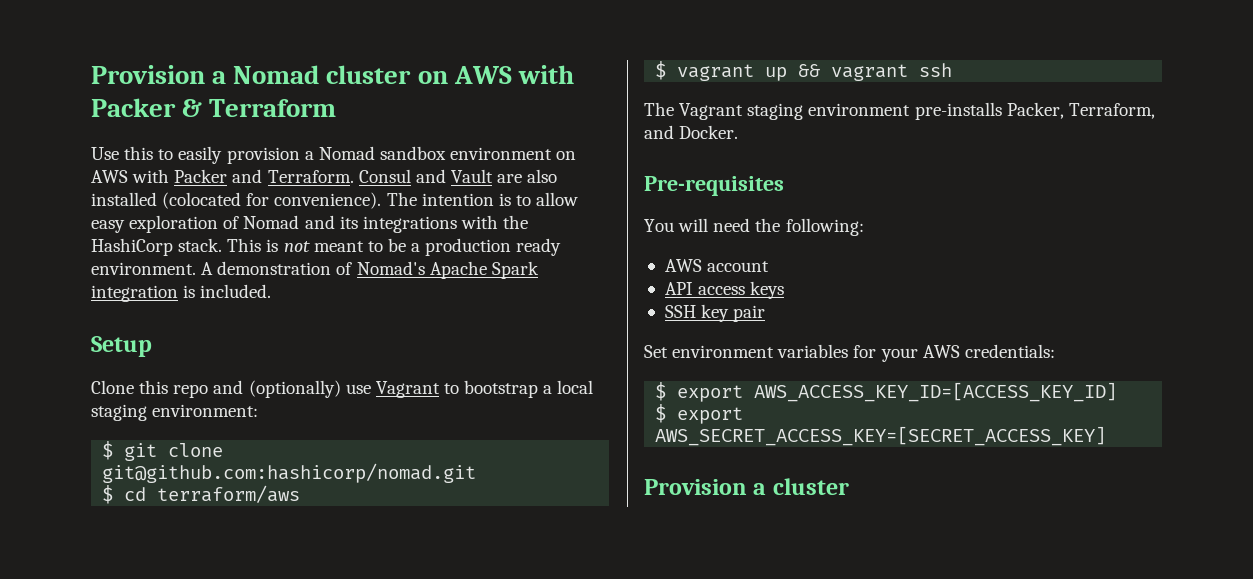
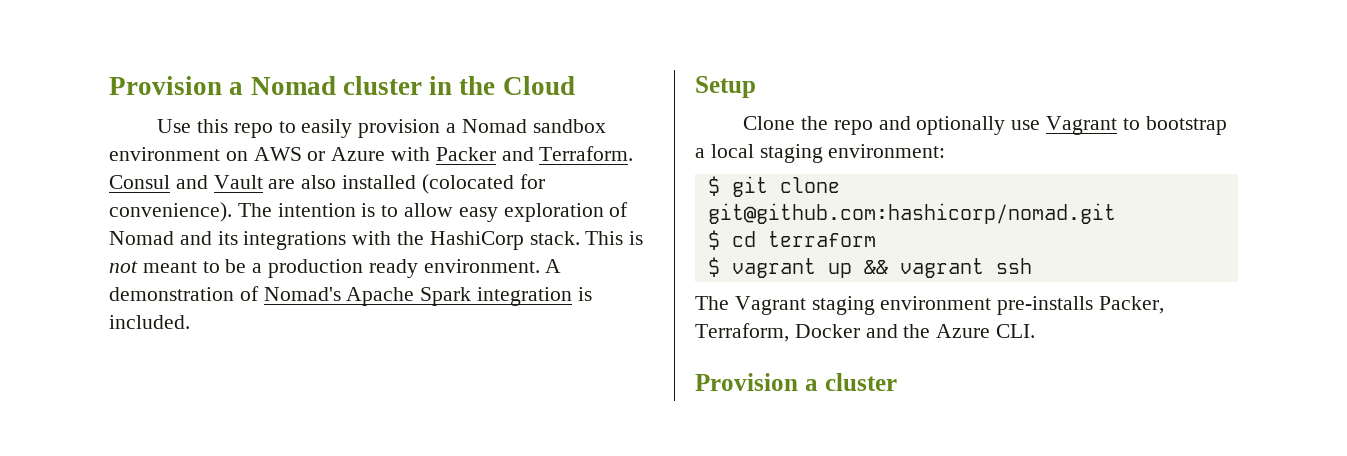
- Provision a Nomad cluster on AWS with Packer & Terraform
+ Provision a Nomad cluster in the Cloud
- Use this to easily provision a Nomad sandbox environment on AWS with Packer and Terraform.
+ Use this repo to easily provision a Nomad sandbox environment on AWS or Azure with Packer and Terraform.
- Clone this repo and (optionally) use Vagrant to bootstrap a local staging environment:
+ Clone the repo and optionally use Vagrant to bootstrap a local staging environment:
- $ cd terraform/aws
+ $ cd terraform
- The Vagrant staging environment pre-installs Packer, Terraform, and Docker.
- Pre-requisites
- You will need the following:
- AWS account
- API access keys
- SSH key pair
- Set environment variables for your AWS credentials:
- $ export AWS_ACCESS_KEY_ID=[ACCESS_KEY_ID]
- $ export AWS_SECRET_ACCESS_KEY=[SECRET_ACCESS_KEY]
+ The Vagrant staging environment pre-installs Packer, Terraform, Docker and the Azure CLI.

